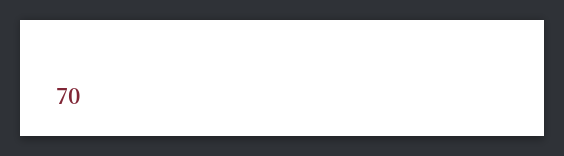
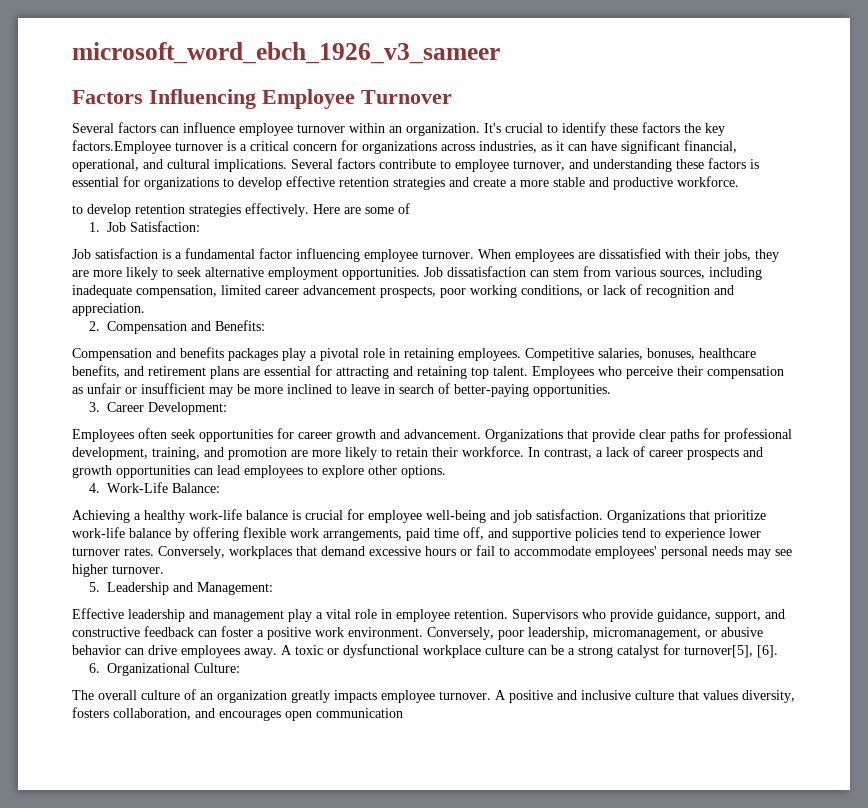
- 70
+ microsoft_word_ebch_1926_v3_sameer
+ Factors Influencing Employee Turnover
+ Several factors can influence employee turnover within an organization. It's crucial to identify these factors the key factors.Employee turnover is a critical concern for organizations across industries, as it can have significant financial, operational, and cultural implications. Several factors contribute to employee turnover, and understanding these factors is essential for organizations to develop effective retention strategies and create a more stable and productive workforce.
+ to develop retention strategies effectively. Here are some of
+ 1. Job Satisfaction:
+ Job satisfaction is a fundamental factor influencing employee turnover. When employees are dissatisfied with their jobs, they are more likely to seek alternative employment opportunities. Job dissatisfaction can stem from various sources, including inadequate compensation, limited career advancement prospects, poor working conditions, or lack of recognition and appreciation.
+ 2. Compensation and Benefits:
+ Compensation and benefits packages play a pivotal role in retaining employees. Competitive salaries, bonuses, healthcare benefits, and retirement plans are essential for attracting and retaining top talent. Employees who perceive their compensation as unfair or insufficient may be more inclined to leave in search of better-paying opportunities.
+ 3. Career Development:
+ Employees often seek opportunities for career growth and advancement. Organizations that provide clear paths for professional development, training, and promotion are more likely to retain their workforce. In contrast, a lack of career prospects and growth opportunities can lead employees to explore other options.
+ 4. Work-Life Balance:
+ Achieving a healthy work-life balance is crucial for employee well-being and job satisfaction. Organizations that prioritize work-life balance by offering flexible work arrangements, paid time off, and supportive policies tend to experience lower turnover rates. Conversely, workplaces that demand excessive hours or fail to accommodate employees' personal needs may see higher turnover.
+ 5. Leadership and Management:
+ Effective leadership and management play a vital role in employee retention. Supervisors who provide guidance, support, and constructive feedback can foster a positive work environment. Conversely, poor leadership, micromanagement, or abusive behavior can drive employees away. A toxic or dysfunctional workplace culture can be a strong catalyst for turnover[5], [6].
+ 6. Organizational Culture:
+ The overall culture of an organization greatly impacts employee turnover. A positive and inclusive culture that values diversity, fosters collaboration, and encourages open communication

